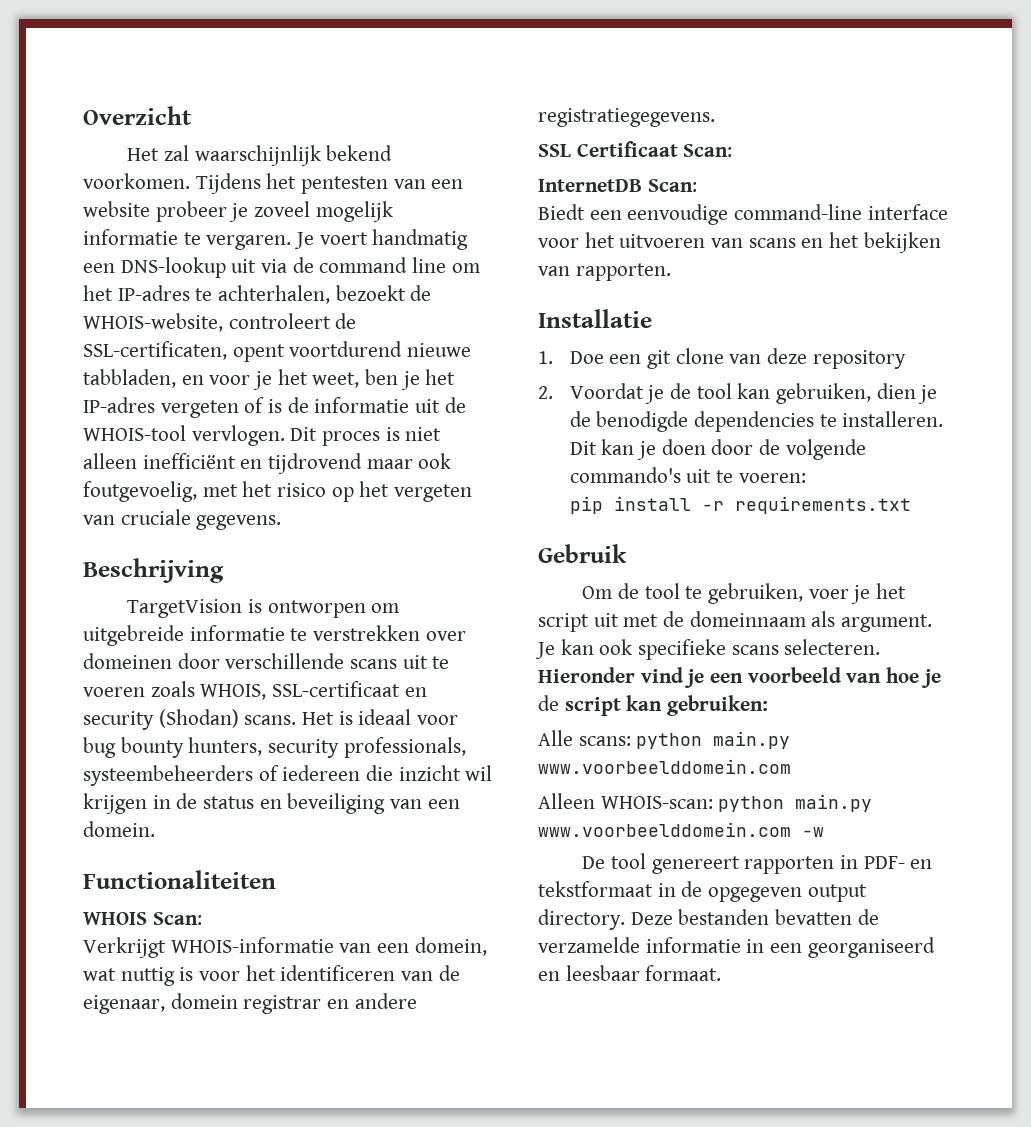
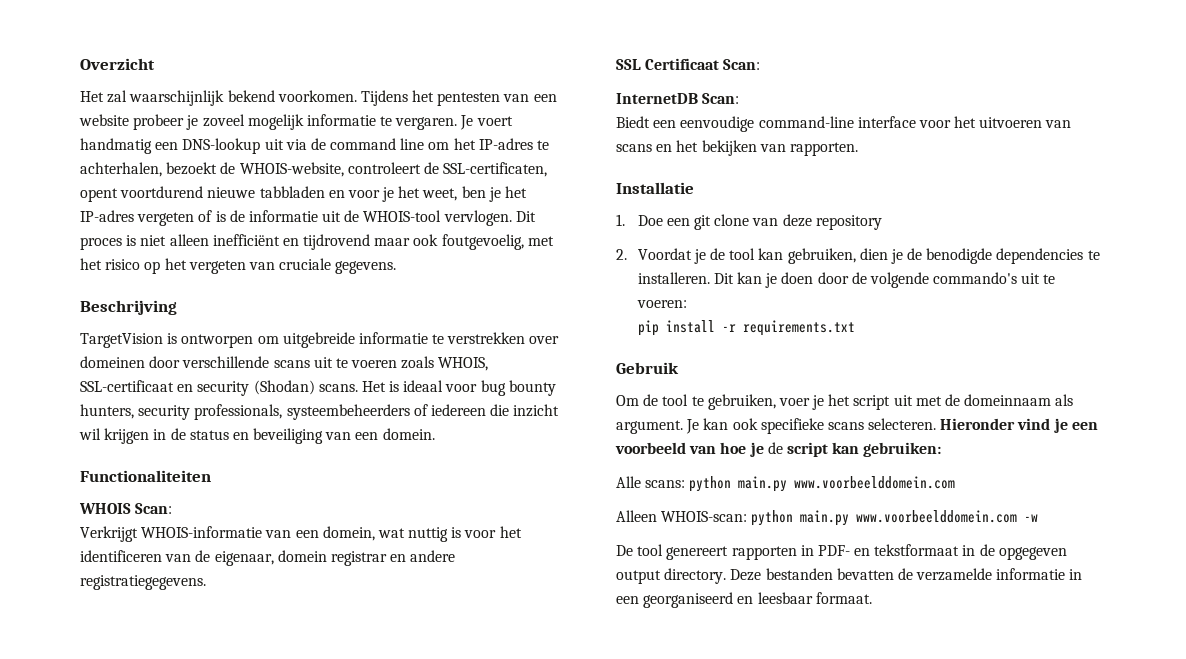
- Je voert handmatig een DNS-lookup uit via de command line om het IP-adres te achterhalen, bezoekt de WHOIS-website, controleert de SSL-certificaten, opent voortdurend nieuwe tabbladen, en voor je het weet, ben je het IP-adres vergeten of is de informatie uit de WHOIS-tool vervlogen.
+ Je voert handmatig een DNS-lookup uit via de command line om het IP-adres te achterhalen, bezoekt de WHOIS-website, controleert de SSL-certificaten, opent voortdurend nieuwe tabbladen en voor je het weet, ben je het IP-adres vergeten of is de informatie uit de WHOIS-tool vervlogen.

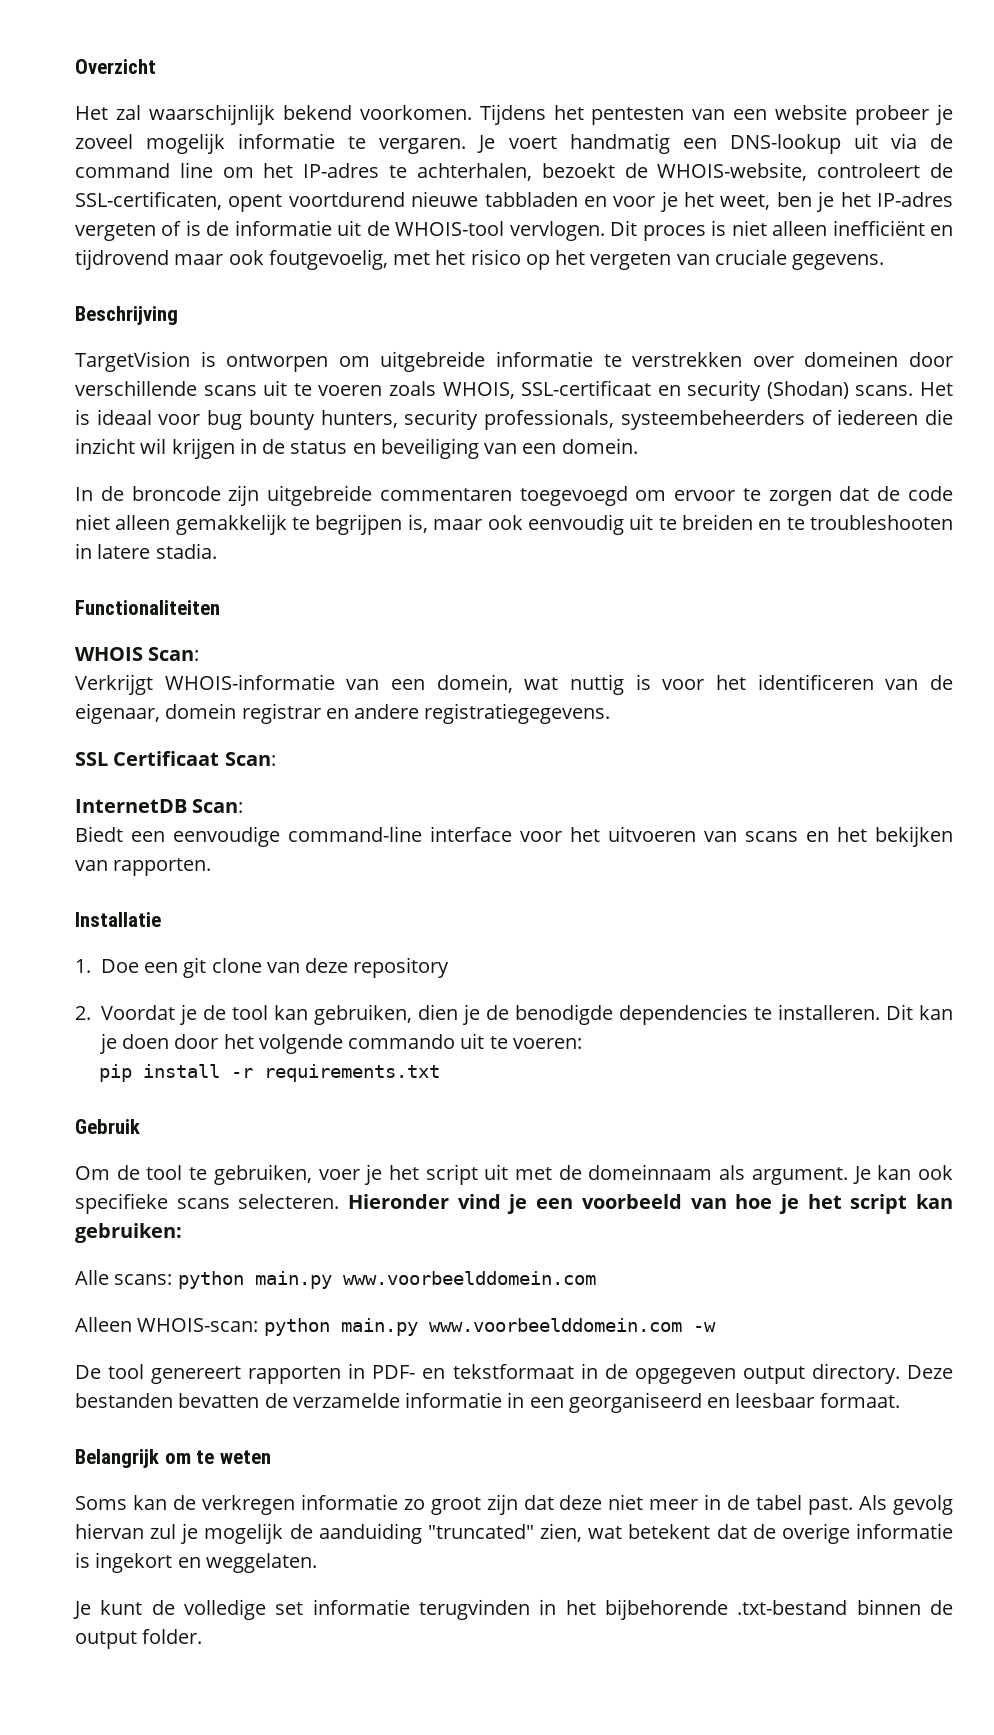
+ In de broncode zijn uitgebreide commentaren toegevoegd om ervoor te zorgen dat de code niet alleen gemakkelijk te begrijpen is, maar ook eenvoudig uit te breiden en te troubleshooten in latere stadia.
- Dit kan je doen door de volgende commando's uit te voeren:
+ Dit kan je doen door het volgende commando uit te voeren:
- Hieronder vind je een voorbeeld van hoe je de script kan gebruiken:
+ Hieronder vind je een voorbeeld van hoe je het script kan gebruiken:
+ Belangrijk om te weten
+ Soms kan de verkregen informatie zo groot zijn dat deze niet meer in de tabel past. Als gevolg hiervan zul je mogelijk de aanduiding "truncated" zien, wat betekent dat de overige informatie is ingekort en weggelaten.
+ Je kunt de volledige set informatie terugvinden in het bijbehorende .txt-bestand binnen de output folder.

